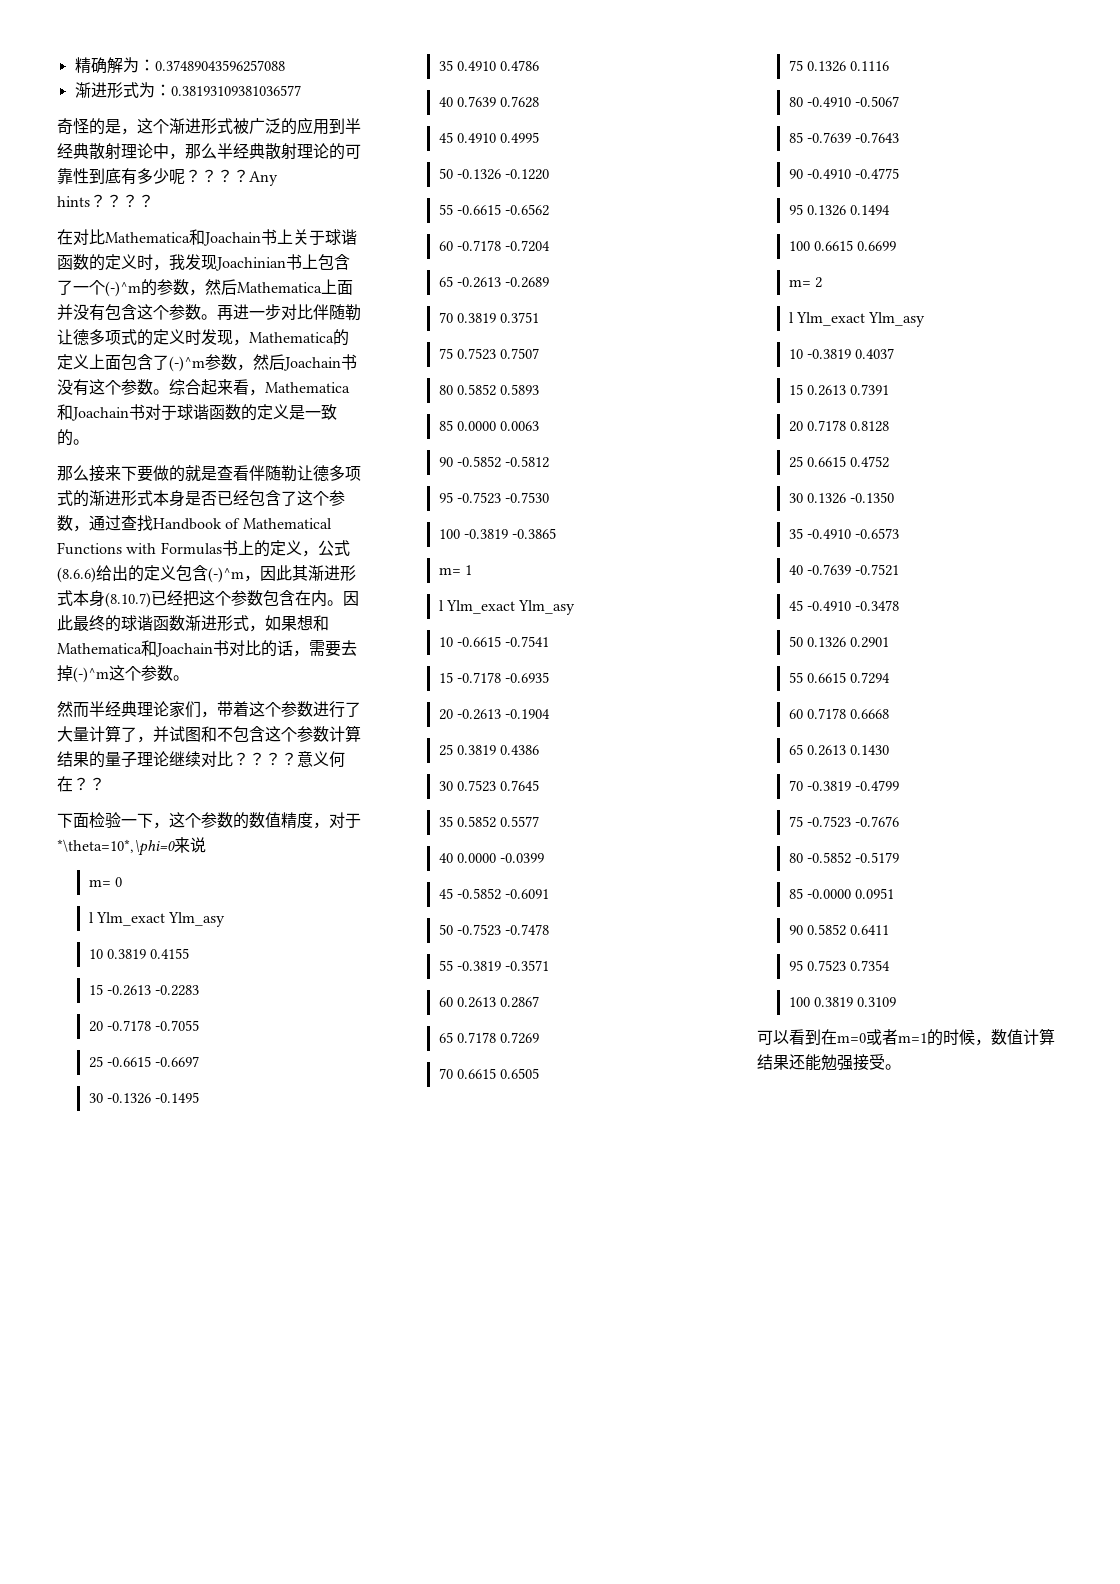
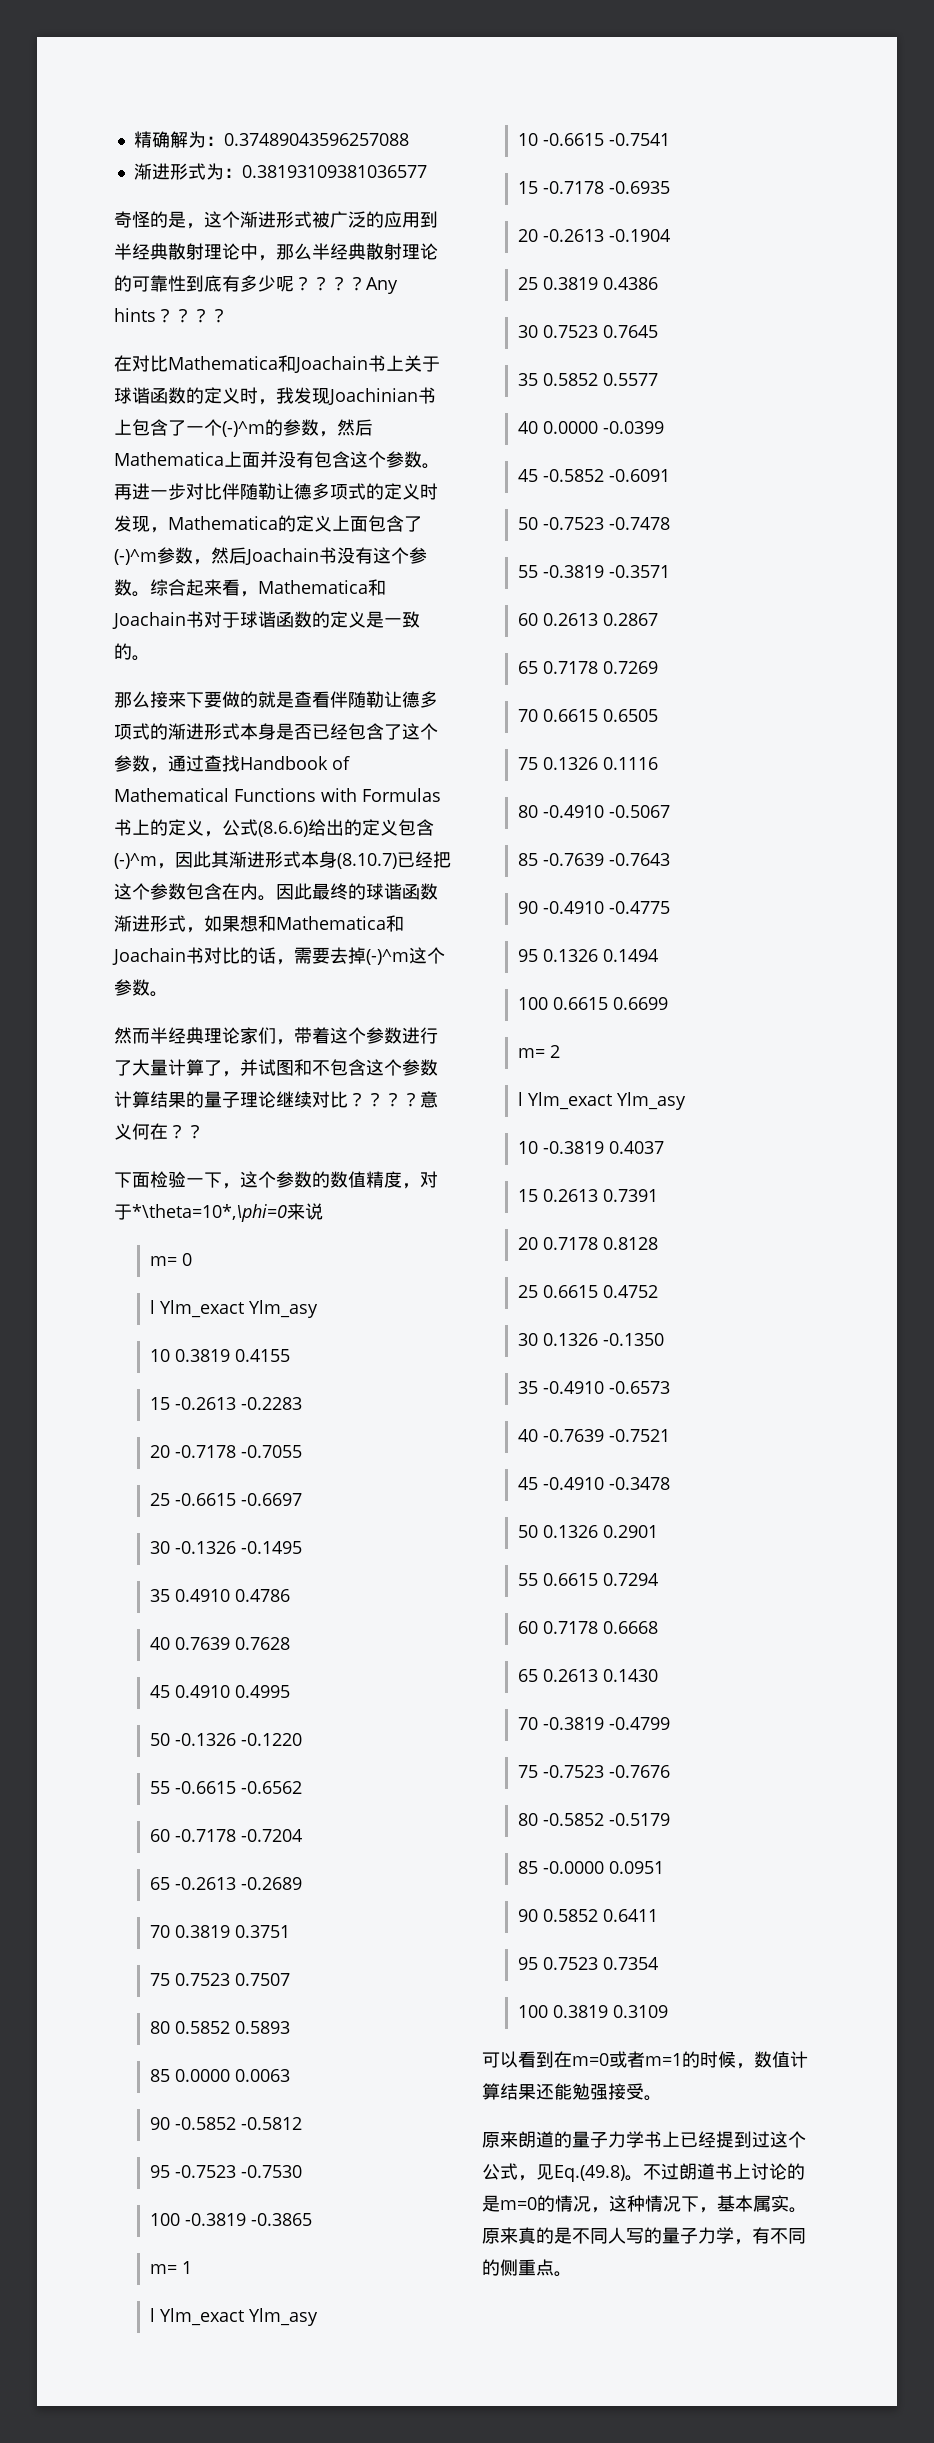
+ 原来朗道的量子力学书上已经提到过这个公式，见Eq.(49.8)。不过朗道书上讨论的是m=0的情况，这种情况下，基本属实。原来真的是不同人写的量子力学，有不同的侧重点。

